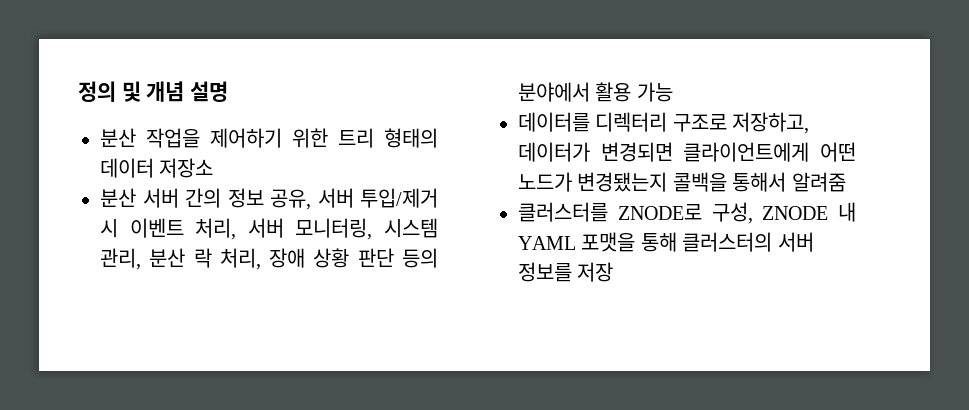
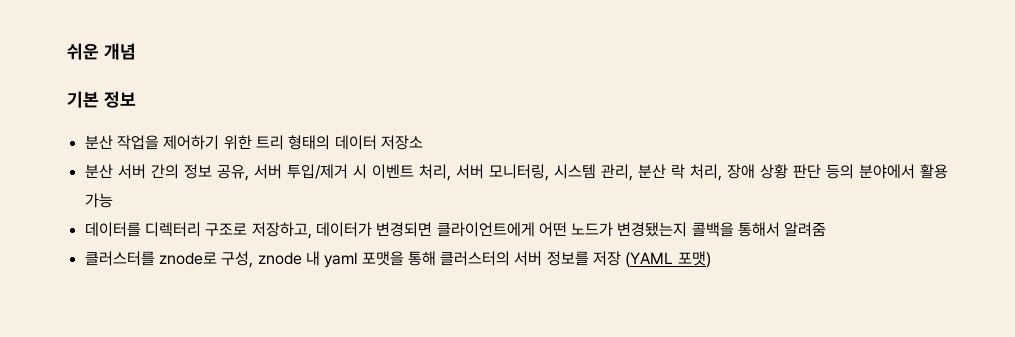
- 정의 및 개념 설명
+ 쉬운 개념
+ 기본 정보
- 클러스터를 ZNODE로 구성, ZNODE 내 YAML 포맷을 통해 클러스터의 서버 정보를 저장
+ 클러스터를 znode로 구성, znode 내 yaml 포맷을 통해 클러스터의 서버 정보를 저장 (YAML 포맷)

